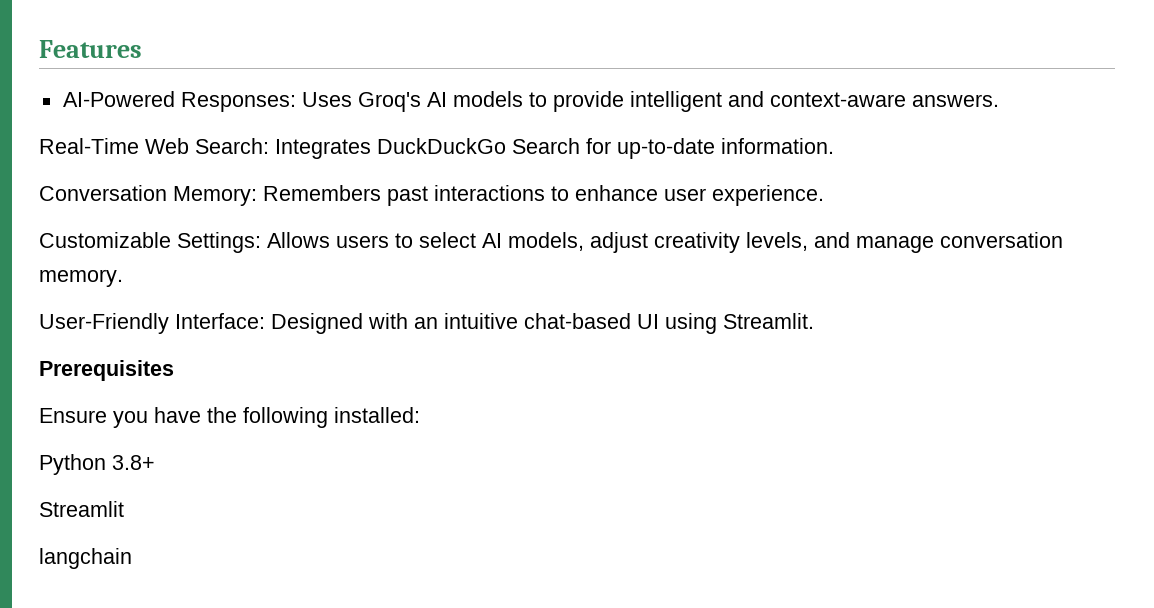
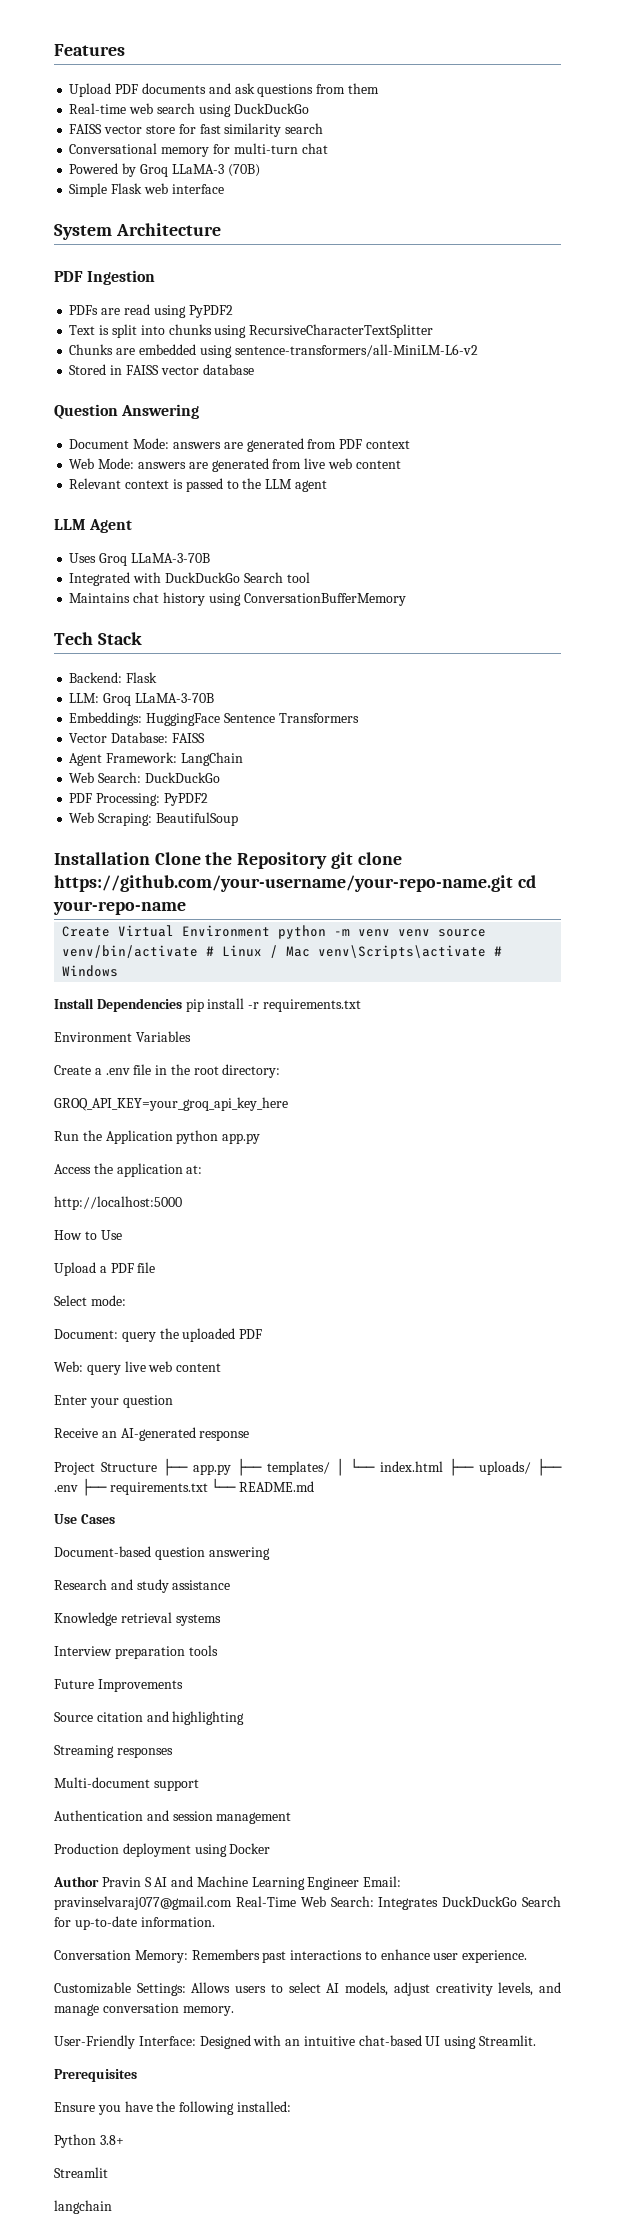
- AI-Powered Responses: Uses Groq's AI models to provide intelligent and context-aware answers.
- Real-Time Web Search: Integrates DuckDuckGo Search for up-to-date information.
+ Upload PDF documents and ask questions from them
+ Real-time web search using DuckDuckGo
+ FAISS vector store for fast similarity search
+ Conversational memory for multi-turn chat
+ Powered by Groq LLaMA-3 (70B)
+ Simple Flask web interface
+ System Architecture
+ PDF Ingestion
+ PDFs are read using PyPDF2
+ Text is split into chunks using RecursiveCharacterTextSplitter
+ Chunks are embedded using sentence-transformers/all-MiniLM-L6-v2
+ Stored in FAISS vector database
+ Question Answering
+ Document Mode: answers are generated from PDF context
+ Web Mode: answers are generated from live web content
+ Relevant context is passed to the LLM agent
+ LLM Agent
+ Uses Groq LLaMA-3-70B
+ Integrated with DuckDuckGo Search tool
+ Maintains chat history using ConversationBufferMemory
+ Tech Stack
+ Backend: Flask
+ LLM: Groq LLaMA-3-70B
+ Embeddings: HuggingFace Sentence Transformers
+ Vector Database: FAISS
+ Agent Framework: LangChain
+ Web Search: DuckDuckGo
+ PDF Processing: PyPDF2
+ Web Scraping: BeautifulSoup
+ Installation Clone the Repository git clone https://github.com/your-username/your-repo-name.git cd your-repo-name
+ Create Virtual Environment python -m venv venv source venv/bin/activate # Linux / Mac venv\Scripts\activate # Windows
+ Install Dependencies pip install -r requirements.txt
+ Environment Variables
+ Create a .env file in the root directory:
+ GROQ_API_KEY=your_groq_api_key_here
+ Run the Application python app.py
+ Access the application at:
+ http://localhost:5000
+ How to Use
+ Upload a PDF file
+ Select mode:
+ Document: query the uploaded PDF
+ Web: query live web content
+ Enter your question
+ Receive an AI-generated response
+ Project Structure ├── app.py ├── templates/ │ └── index.html ├── uploads/ ├── .env ├── requirements.txt └── README.md
+ Use Cases
+ Document-based question answering
+ Research and study assistance
+ Knowledge retrieval systems
+ Interview preparation tools
+ Future Improvements
+ Source citation and highlighting
+ Streaming responses
+ Multi-document support
+ Authentication and session management
+ Production deployment using Docker
+ Author Pravin S AI and Machine Learning Engineer Email: pravinselvaraj077@gmail.com Real-Time Web Search: Integrates DuckDuckGo Search for up-to-date information.

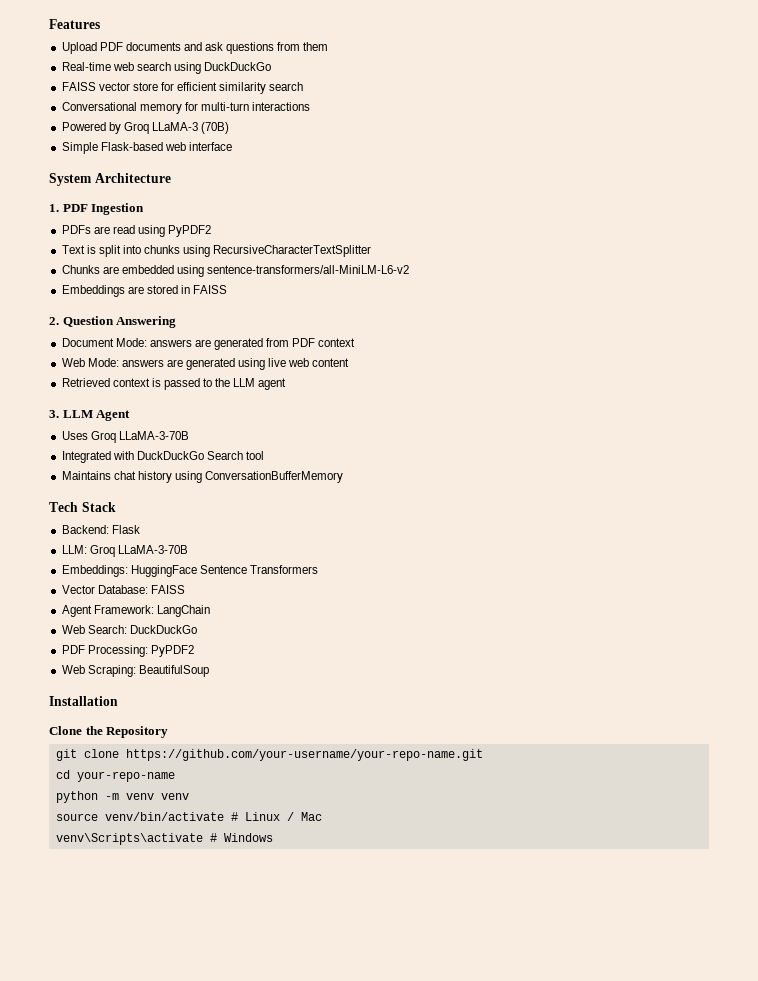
- FAISS vector store for fast similarity search
+ FAISS vector store for efficient similarity search
- Conversational memory for multi-turn chat
+ Conversational memory for multi-turn interactions
- Simple Flask web interface
+ Simple Flask-based web interface
- PDF Ingestion
+ 1. PDF Ingestion
- Stored in FAISS vector database
- Question Answering
+ Embeddings are stored in FAISS
+ 2. Question Answering
- Web Mode: answers are generated from live web content
- Relevant context is passed to the LLM agent
+ Web Mode: answers are generated using live web content
+ Retrieved context is passed to the LLM agent
- LLM Agent
+ 3. LLM Agent
- Installation Clone the Repository git clone https://github.com/your-username/your-repo-name.git cd your-repo-name
+ Installation
+ Clone the Repository
+ git clone https://github.com/your-username/your-repo-name.git
+ cd your-repo-name
- Create Virtual Environment python -m venv venv source venv/bin/activate # Linux / Mac venv\Scripts\activate # Windows
+ python -m venv venv
+ source venv/bin/activate # Linux / Mac
+ venv\Scripts\activate # Windows
- Install Dependencies pip install -r requirements.txt
- Environment Variables
- Create a .env file in the root directory:
- GROQ_API_KEY=your_groq_api_key_here
- Run the Application python app.py
- Access the application at:
- http://localhost:5000
- How to Use
- Upload a PDF file
- Select mode:
- Document: query the uploaded PDF
- Web: query live web content
- Enter your question
- Receive an AI-generated response
- Project Structure ├── app.py ├── templates/ │ └── index.html ├── uploads/ ├── .env ├── requirements.txt └── README.md
- Use Cases
- Document-based question answering
- Research and study assistance
- Knowledge retrieval systems
- Interview preparation tools
- Future Improvements
- Source citation and highlighting
- Streaming responses
- Multi-document support
- Authentication and session management
- Production deployment using Docker
- Author Pravin S AI and Machine Learning Engineer Email: pravinselvaraj077@gmail.com Real-Time Web Search: Integrates DuckDuckGo Search for up-to-date information.
- Conversation Memory: Remembers past interactions to enhance user experience.
- Customizable Settings: Allows users to select AI models, adjust creativity levels, and manage conversation memory.
- User-Friendly Interface: Designed with an intuitive chat-based UI using Streamlit.
- Prerequisites
- Ensure you have the following installed:
- Python 3.8+
- Streamlit
- langchain

